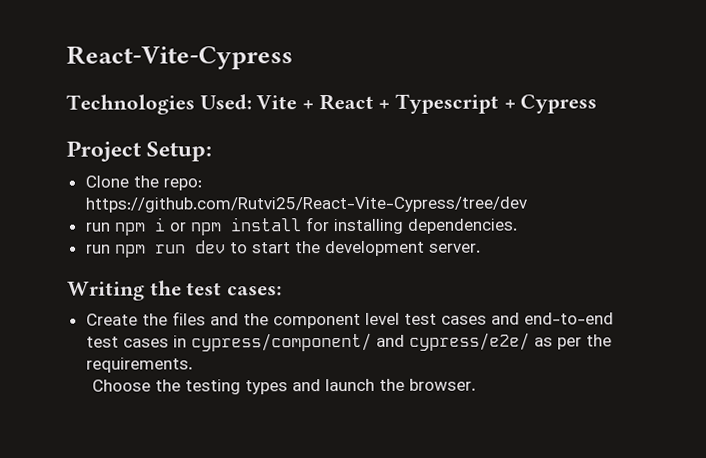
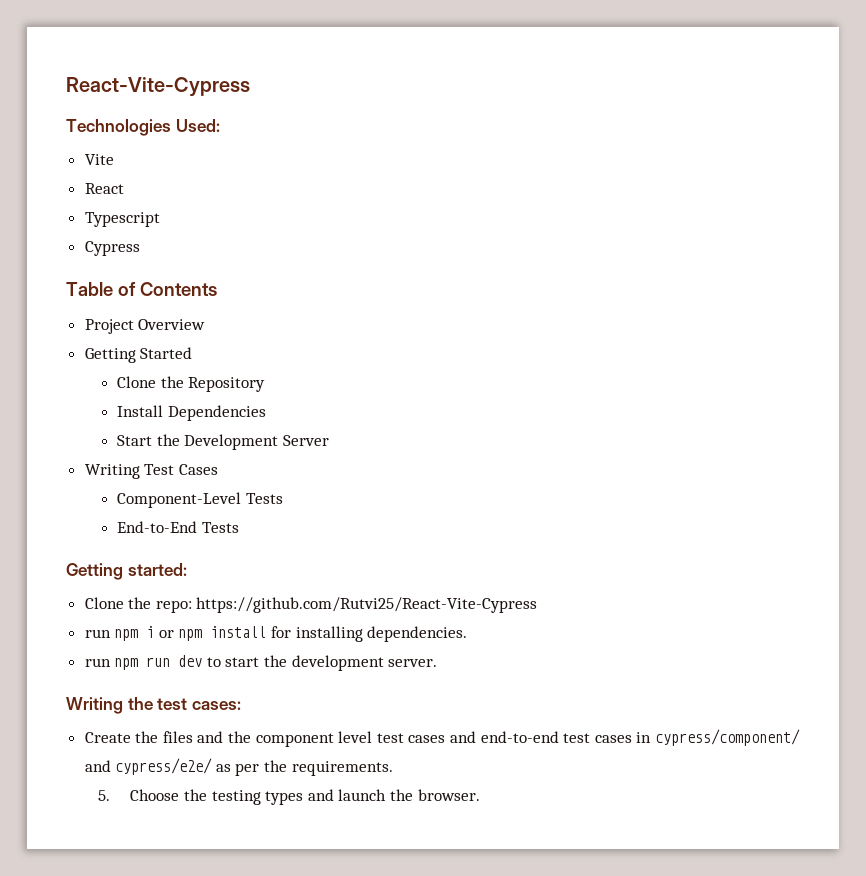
- Technologies Used: Vite + React + Typescript + Cypress
+ Technologies Used:
+ Vite
+ React
+ Typescript
+ Cypress
- Project Setup:
+ Table of Contents
+ Project Overview
+ Getting Started
+ Clone the Repository
+ Install Dependencies
+ Start the Development Server
+ Writing Test Cases
+ Component-Level Tests
+ End-to-End Tests
+ Getting started:
- Clone the repo: https://github.com/Rutvi25/React-Vite-Cypress/tree/dev
+ Clone the repo: https://github.com/Rutvi25/React-Vite-Cypress
- Choose the testing types and launch the browser.
+ 5. Choose the testing types and launch the browser.

